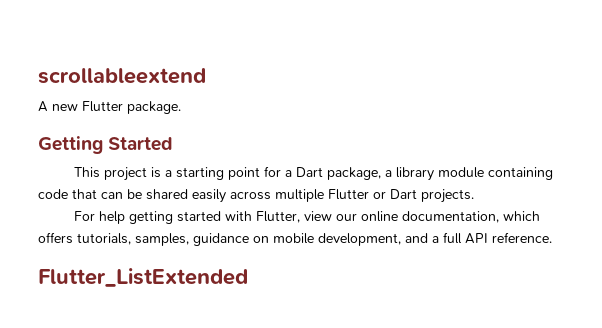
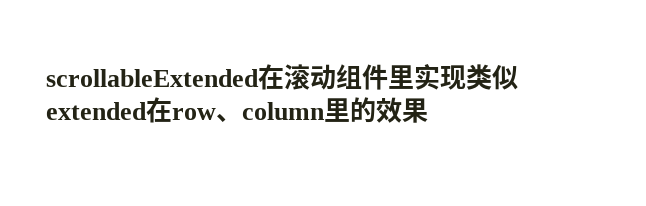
- scrollableextend
- A new Flutter package.
- Getting Started
- This project is a starting point for a Dart package, a library module containing code that can be shared easily across multiple Flutter or Dart projects.
- For help getting started with Flutter, view our online documentation, which offers tutorials, samples, guidance on mobile development, and a full API reference.
- Flutter_ListExtended
+ scrollableExtended在滚动组件里实现类似extended在row、column里的效果

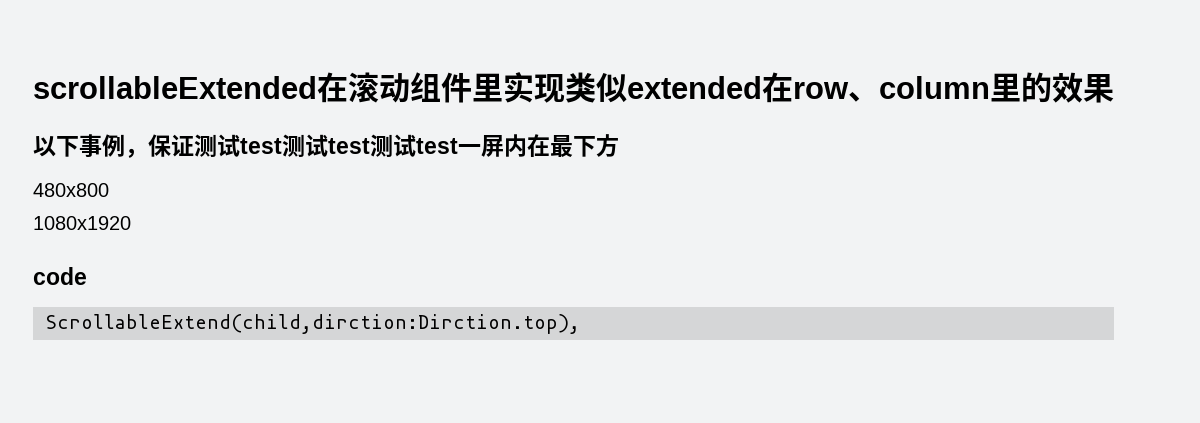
+ 以下事例，保证测试test测试test测试test一屏内在最下方
+ 480x800
+ 1080x1920
+ code
+ ScrollableExtend(child,dirction:Dirction.top),

